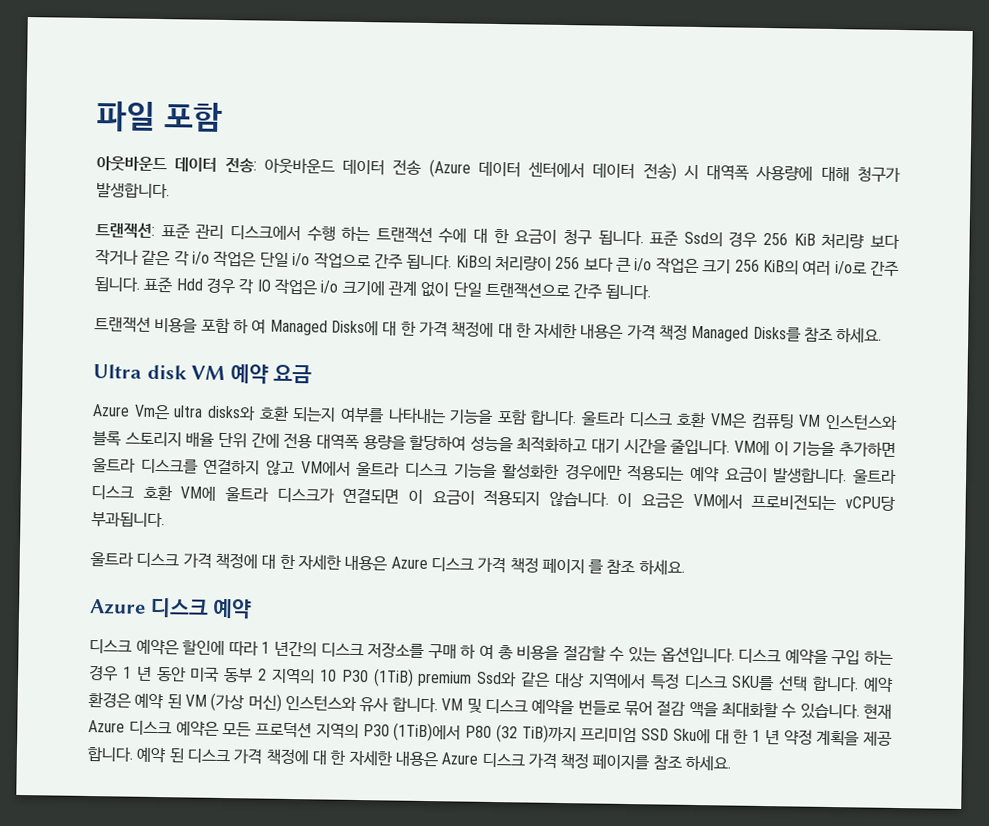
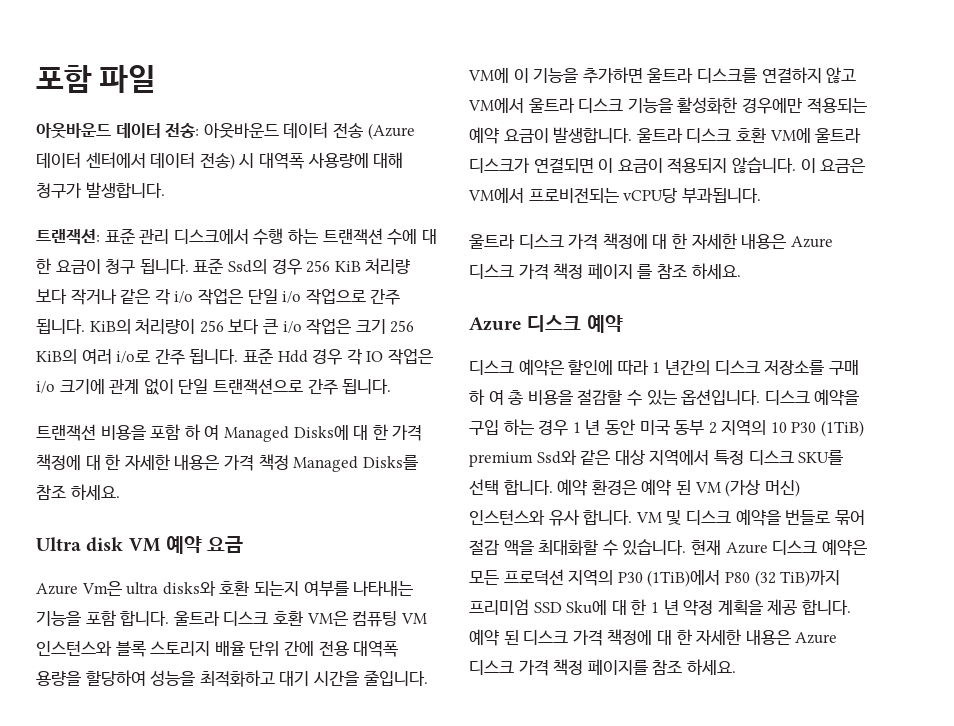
- 파일 포함
+ 포함 파일

